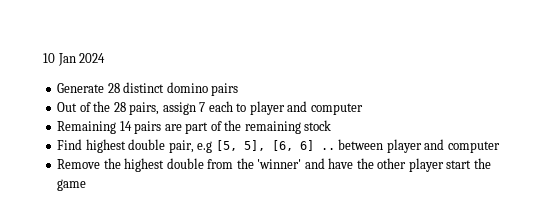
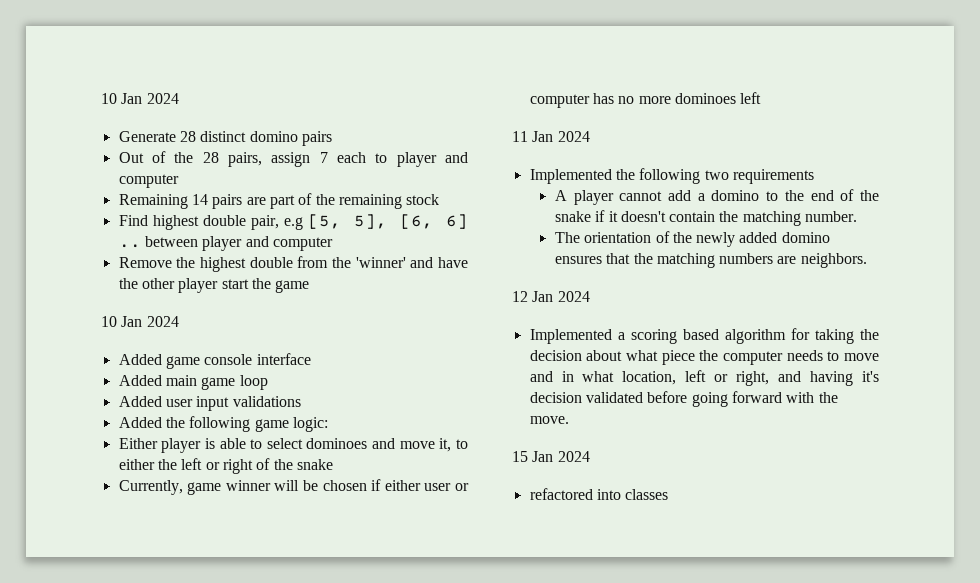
  Remove the highest double from the 'winner' and have the other player start the game
+ 10 Jan 2024
+ Added game console interface
+ Added main game loop
+ Added user input validations
+ Added the following game logic:
+ Either player is able to select dominoes and move it, to either the left or right of the snake
+ Currently, game winner will be chosen if either user or computer has no more dominoes left
+ 11 Jan 2024
+ Implemented the following two requirements
+ A player cannot add a domino to the end of the snake if it doesn't contain the matching number.
+ The orientation of the newly added domino ensures that the matching numbers are neighbors.
+ 12 Jan 2024
+ Implemented a scoring based algorithm for taking the decision about what piece the computer needs to move and in what location, left or right, and having it's decision validated before going forward with the move.
+ 15 Jan 2024
+ refactored into classes

